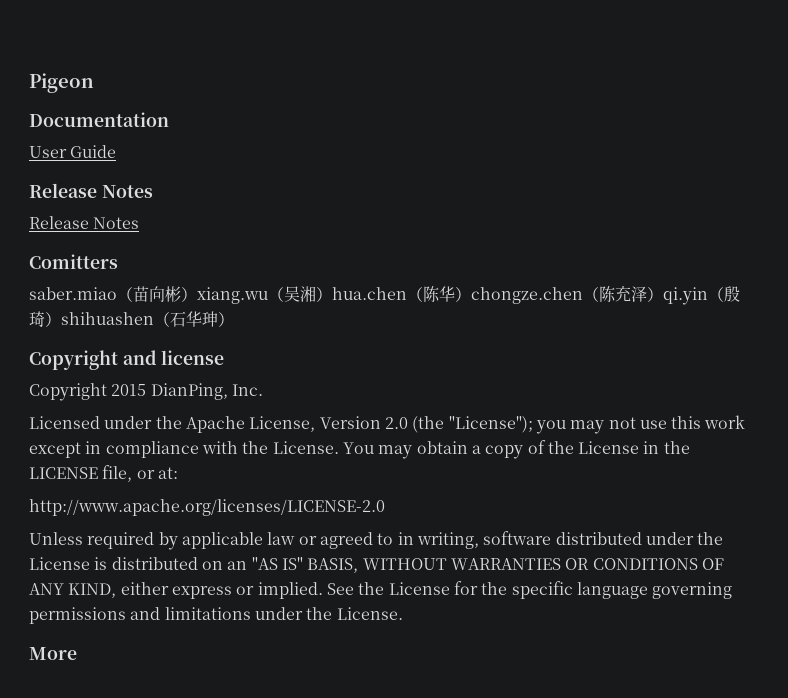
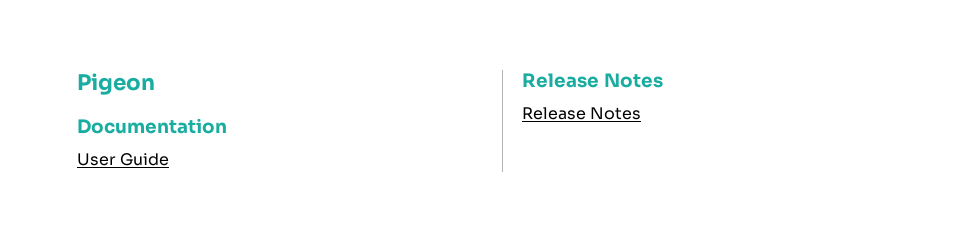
- Comitters
- saber.miao（苗向彬）xiang.wu（吴湘）hua.chen（陈华）chongze.chen（陈充泽）qi.yin（殷琦）shihuashen（石华珅）
- Copyright and license
- Copyright 2015 DianPing, Inc.
- Licensed under the Apache License, Version 2.0 (the "License"); you may not use this work except in compliance with the License. You may obtain a copy of the License in the LICENSE file, or at:
- http://www.apache.org/licenses/LICENSE-2.0
- Unless required by applicable law or agreed to in writing, software distributed under the License is distributed on an "AS IS" BASIS, WITHOUT WARRANTIES OR CONDITIONS OF ANY KIND, either express or implied. See the License for the specific language governing permissions and limitations under the License.
- More

